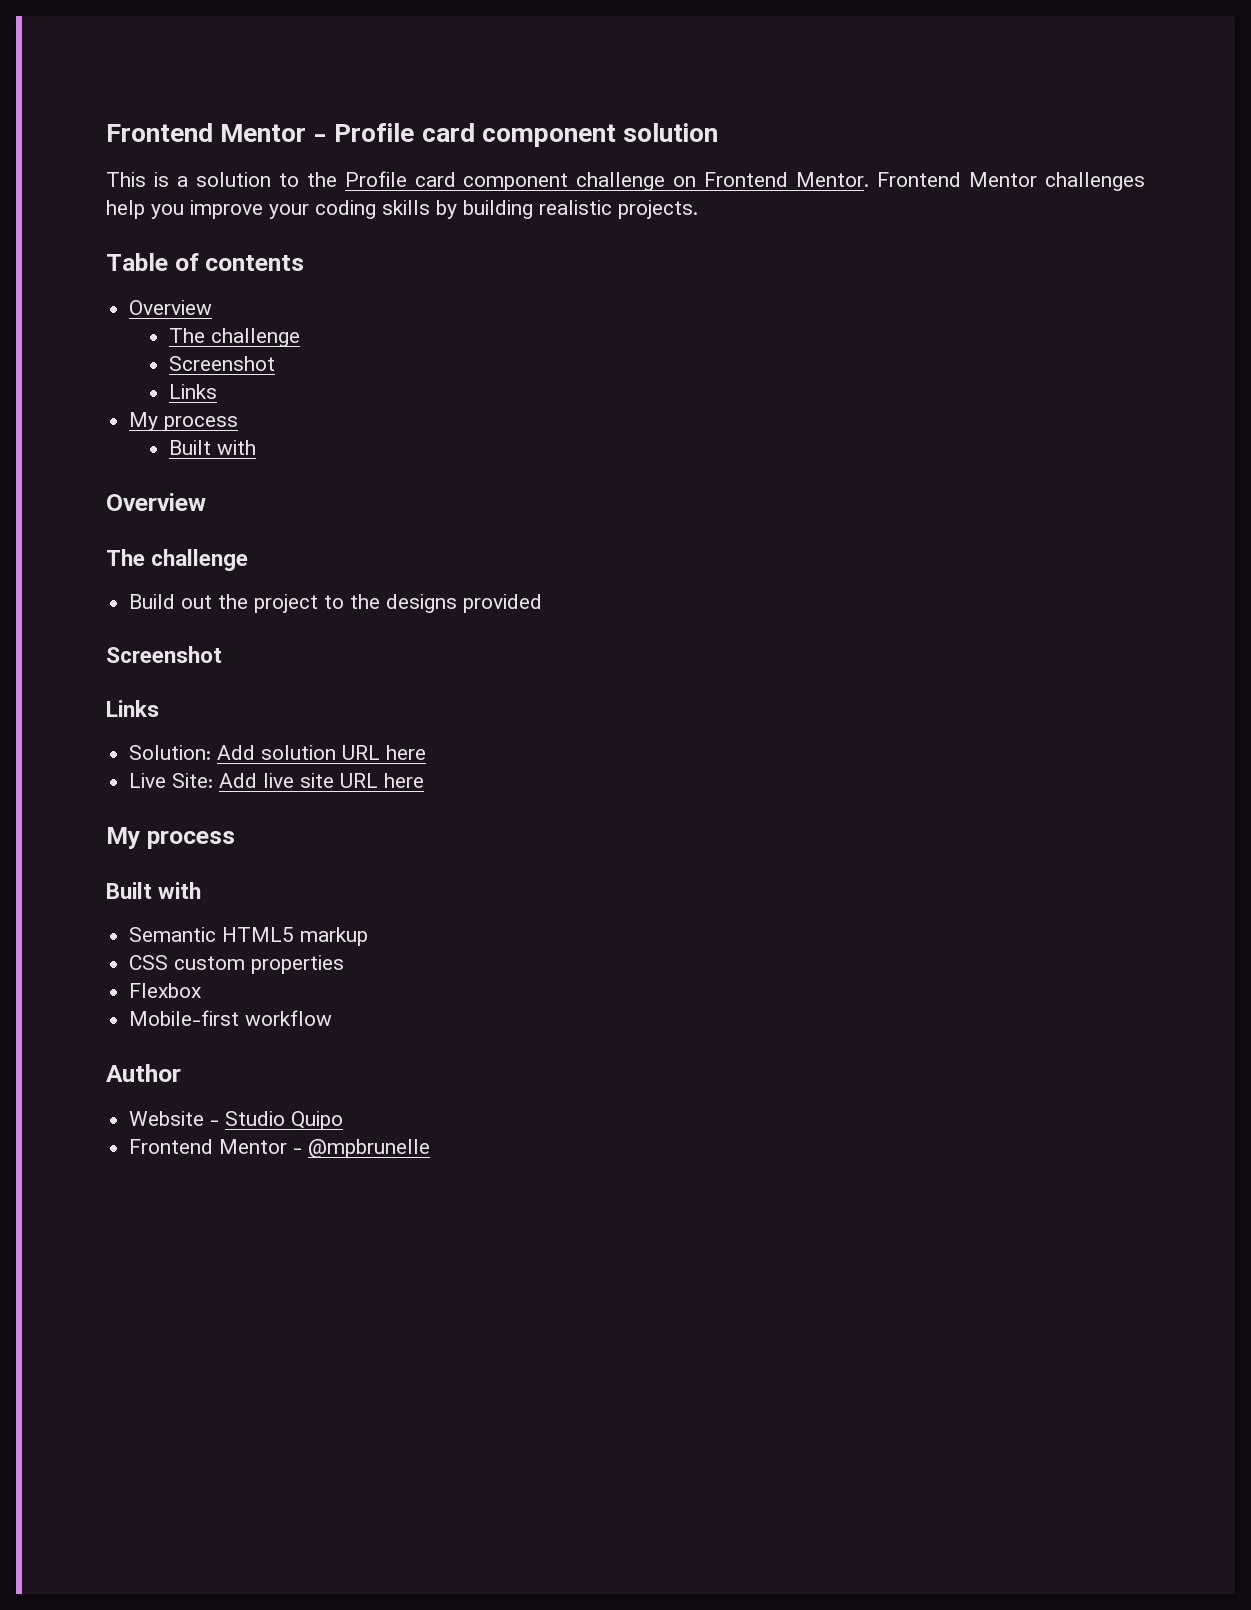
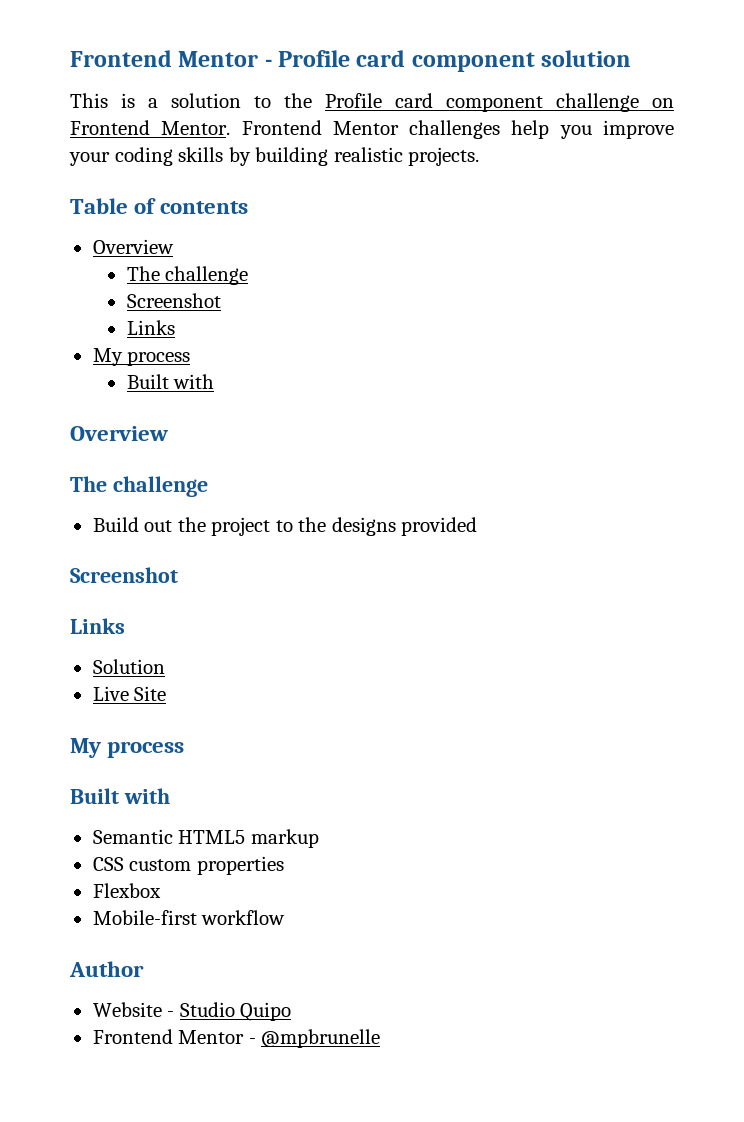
- Solution: Add solution URL here
- Live Site: Add live site URL here
+ Solution
+ Live Site

